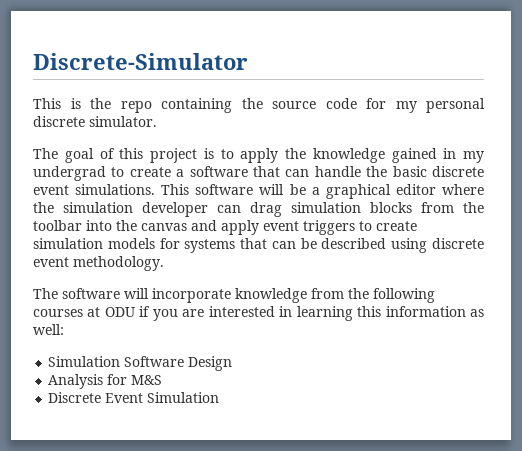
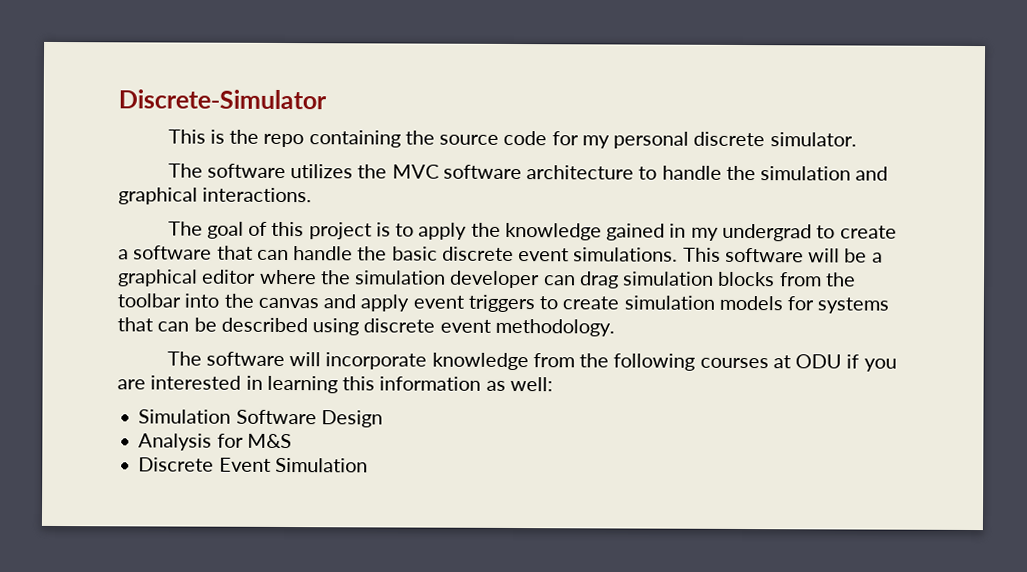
+ The software utilizes the MVC software architecture to handle the simulation and graphical interactions.

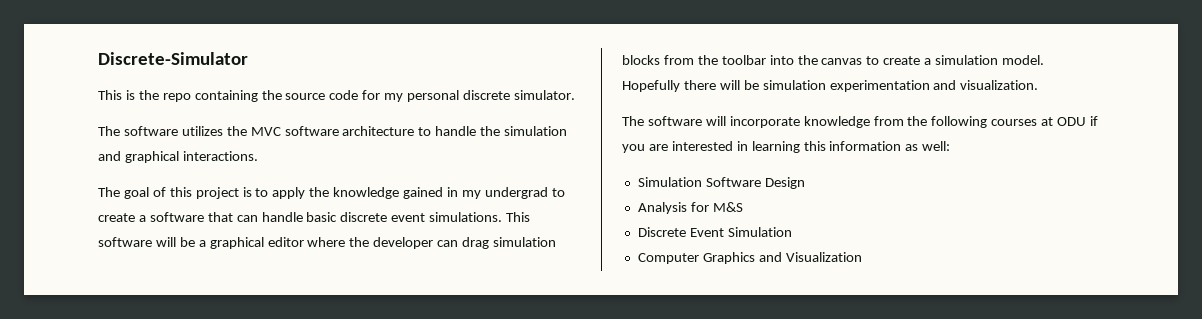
- The goal of this project is to apply the knowledge gained in my undergrad to create a software that can handle the basic discrete event simulations.
+ The goal of this project is to apply the knowledge gained in my undergrad to create a software that can handle basic discrete event simulations.
- This software will be a graphical editor where the simulation developer can drag simulation blocks from the toolbar into the canvas and apply event triggers to create simulation models for systems that can be described using discrete event methodology.
+ This software will be a graphical editor where the developer can drag simulation blocks from the toolbar into the canvas to create a simulation model. Hopefully there will be simulation experimentation and visualization.
+ Computer Graphics and Visualization

